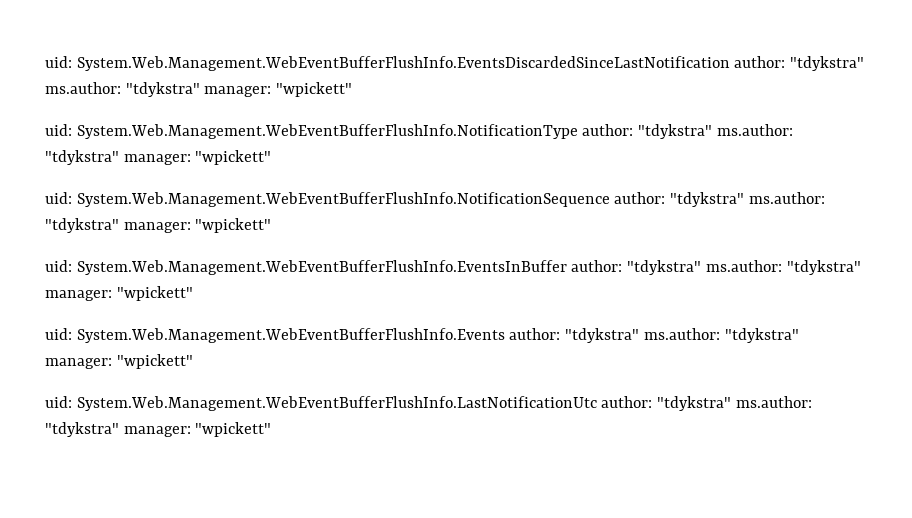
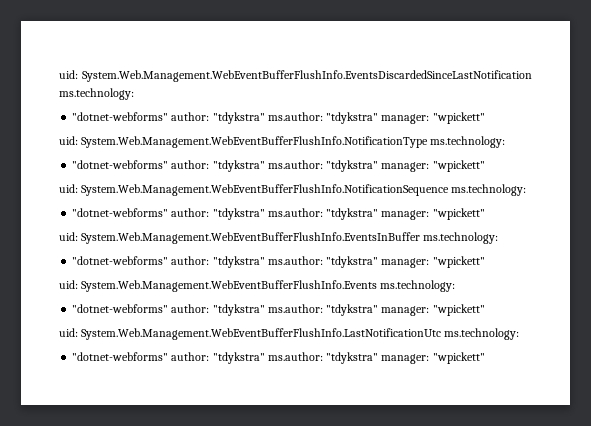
- uid: System.Web.Management.WebEventBufferFlushInfo.EventsDiscardedSinceLastNotification author: "tdykstra" ms.author: "tdykstra" manager: "wpickett"
+ uid: System.Web.Management.WebEventBufferFlushInfo.EventsDiscardedSinceLastNotification ms.technology:
+ "dotnet-webforms" author: "tdykstra" ms.author: "tdykstra" manager: "wpickett"
- uid: System.Web.Management.WebEventBufferFlushInfo.NotificationType author: "tdykstra" ms.author: "tdykstra" manager: "wpickett"
+ uid: System.Web.Management.WebEventBufferFlushInfo.NotificationType ms.technology:
+ "dotnet-webforms" author: "tdykstra" ms.author: "tdykstra" manager: "wpickett"
- uid: System.Web.Management.WebEventBufferFlushInfo.NotificationSequence author: "tdykstra" ms.author: "tdykstra" manager: "wpickett"
+ uid: System.Web.Management.WebEventBufferFlushInfo.NotificationSequence ms.technology:
+ "dotnet-webforms" author: "tdykstra" ms.author: "tdykstra" manager: "wpickett"
- uid: System.Web.Management.WebEventBufferFlushInfo.EventsInBuffer author: "tdykstra" ms.author: "tdykstra" manager: "wpickett"
+ uid: System.Web.Management.WebEventBufferFlushInfo.EventsInBuffer ms.technology:
+ "dotnet-webforms" author: "tdykstra" ms.author: "tdykstra" manager: "wpickett"
- uid: System.Web.Management.WebEventBufferFlushInfo.Events author: "tdykstra" ms.author: "tdykstra" manager: "wpickett"
+ uid: System.Web.Management.WebEventBufferFlushInfo.Events ms.technology:
+ "dotnet-webforms" author: "tdykstra" ms.author: "tdykstra" manager: "wpickett"
- uid: System.Web.Management.WebEventBufferFlushInfo.LastNotificationUtc author: "tdykstra" ms.author: "tdykstra" manager: "wpickett"
+ uid: System.Web.Management.WebEventBufferFlushInfo.LastNotificationUtc ms.technology:
+ "dotnet-webforms" author: "tdykstra" ms.author: "tdykstra" manager: "wpickett"

